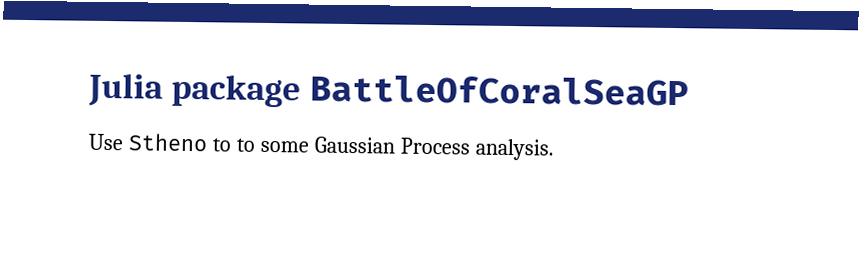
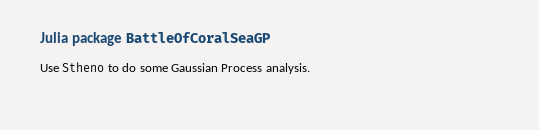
- Use Stheno to to some Gaussian Process analysis.
+ Use Stheno to do some Gaussian Process analysis.

